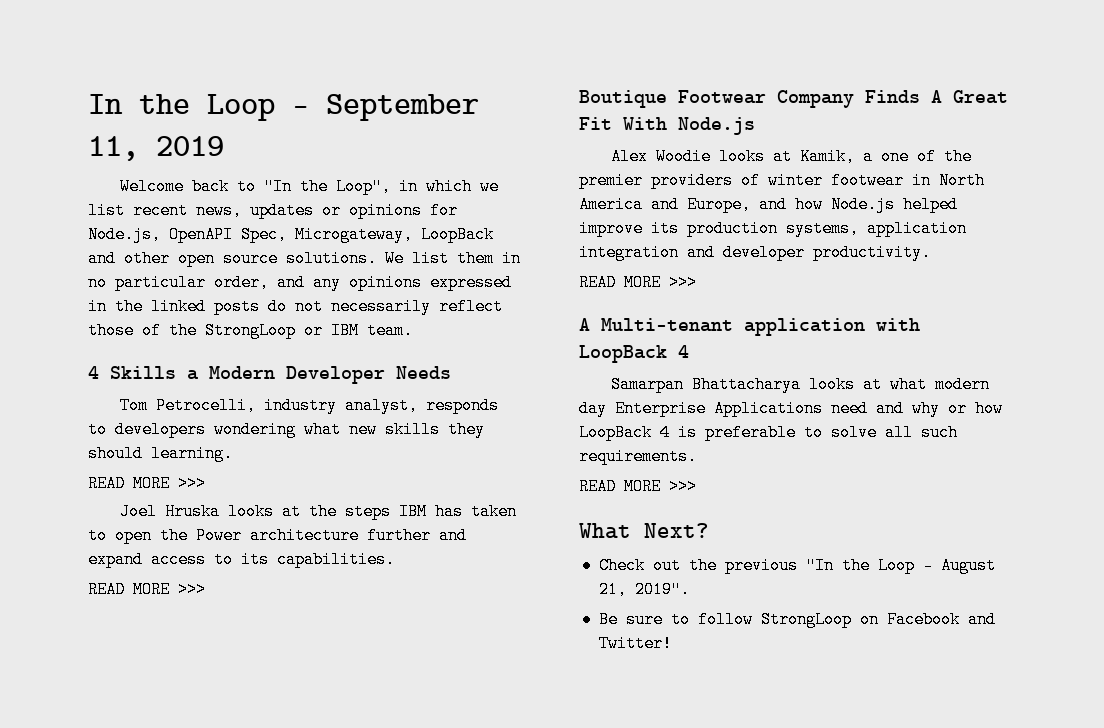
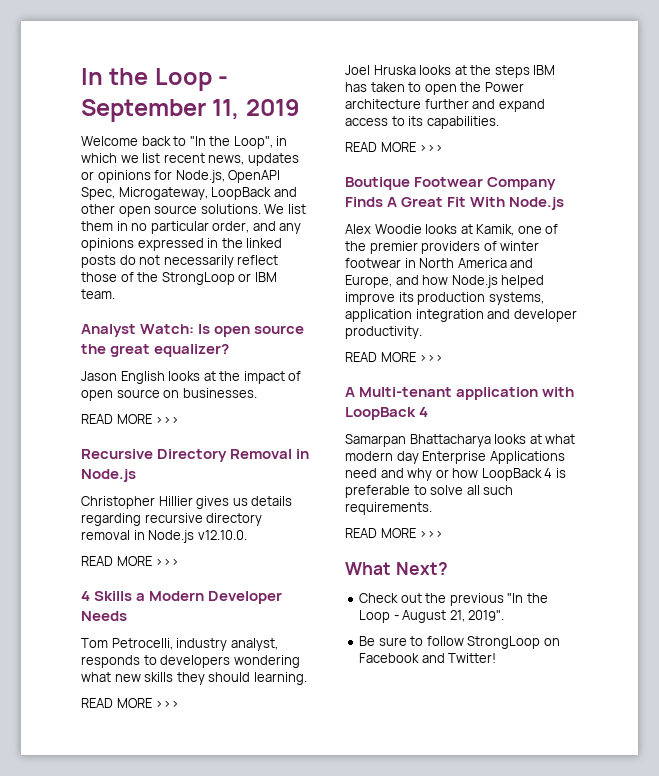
+ Analyst Watch: Is open source the great equalizer?
+ Jason English looks at the impact of open source on businesses.
+ READ MORE >>>
+ Recursive Directory Removal in Node.js
+ Christopher Hillier gives us details regarding recursive directory removal in Node.js v12.10.0.
+ READ MORE >>>
- Alex Woodie looks at Kamik, a one of the premier providers of winter footwear in North America and Europe, and how Node.js helped improve its production systems, application integration and developer productivity.
+ Alex Woodie looks at Kamik, one of the premier providers of winter footwear in North America and Europe, and how Node.js helped improve its production systems, application integration and developer productivity.

